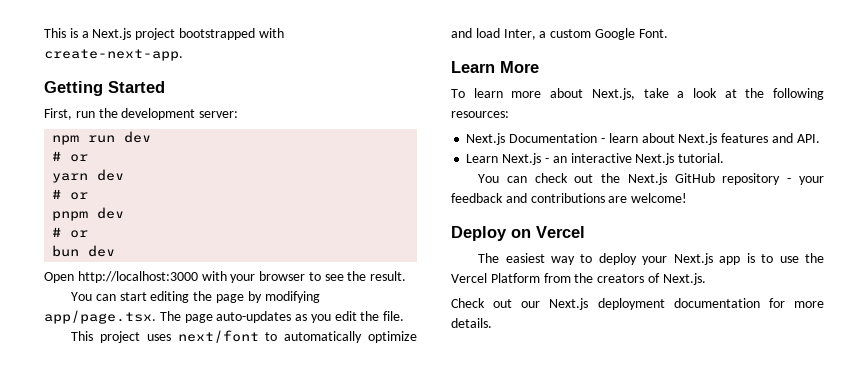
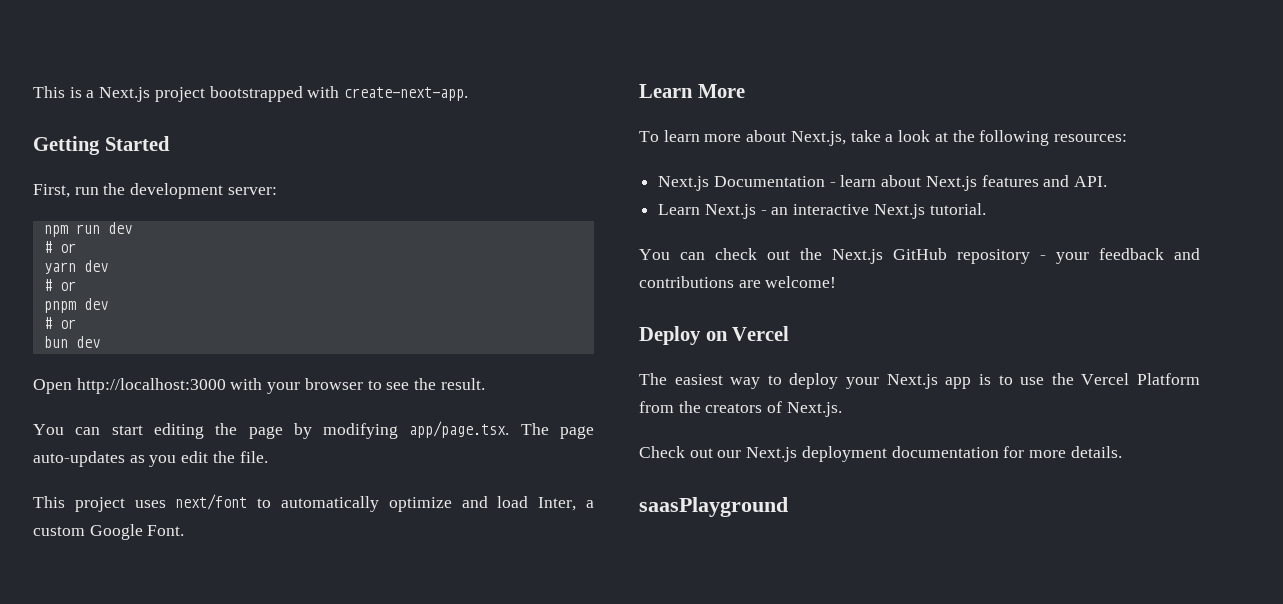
+ saasPlayground

